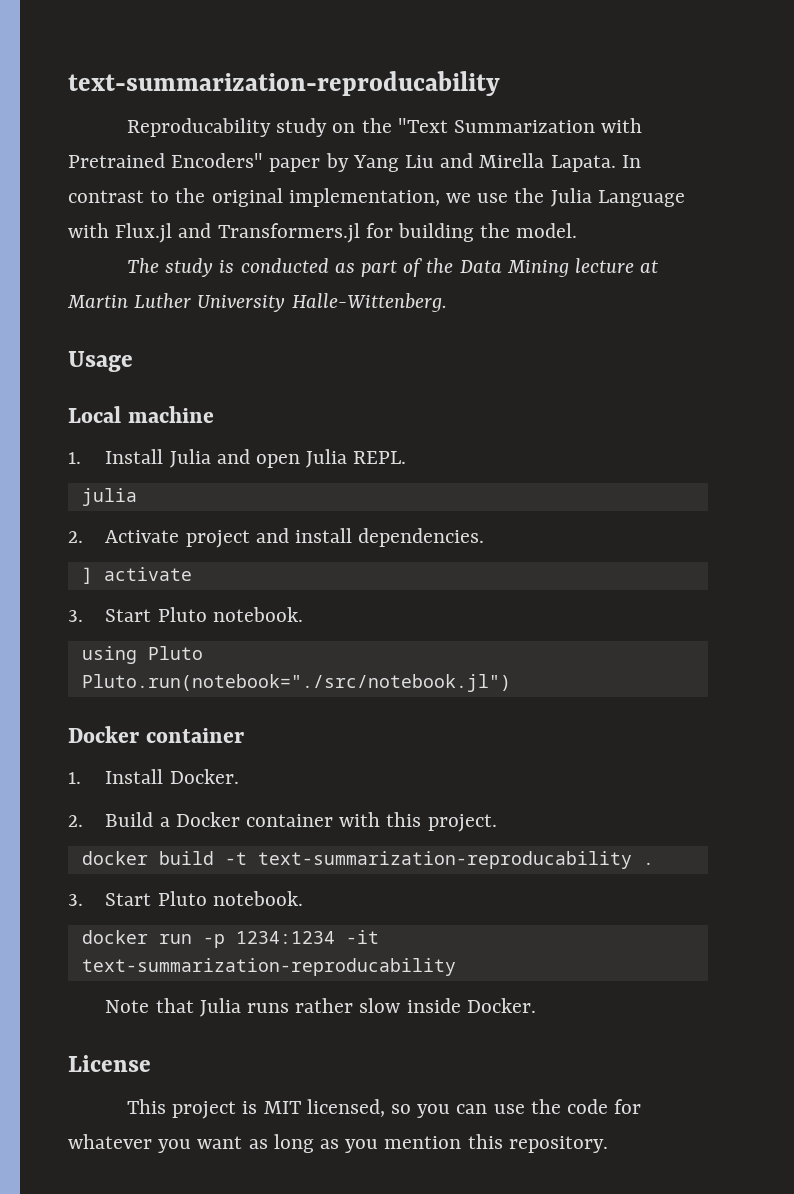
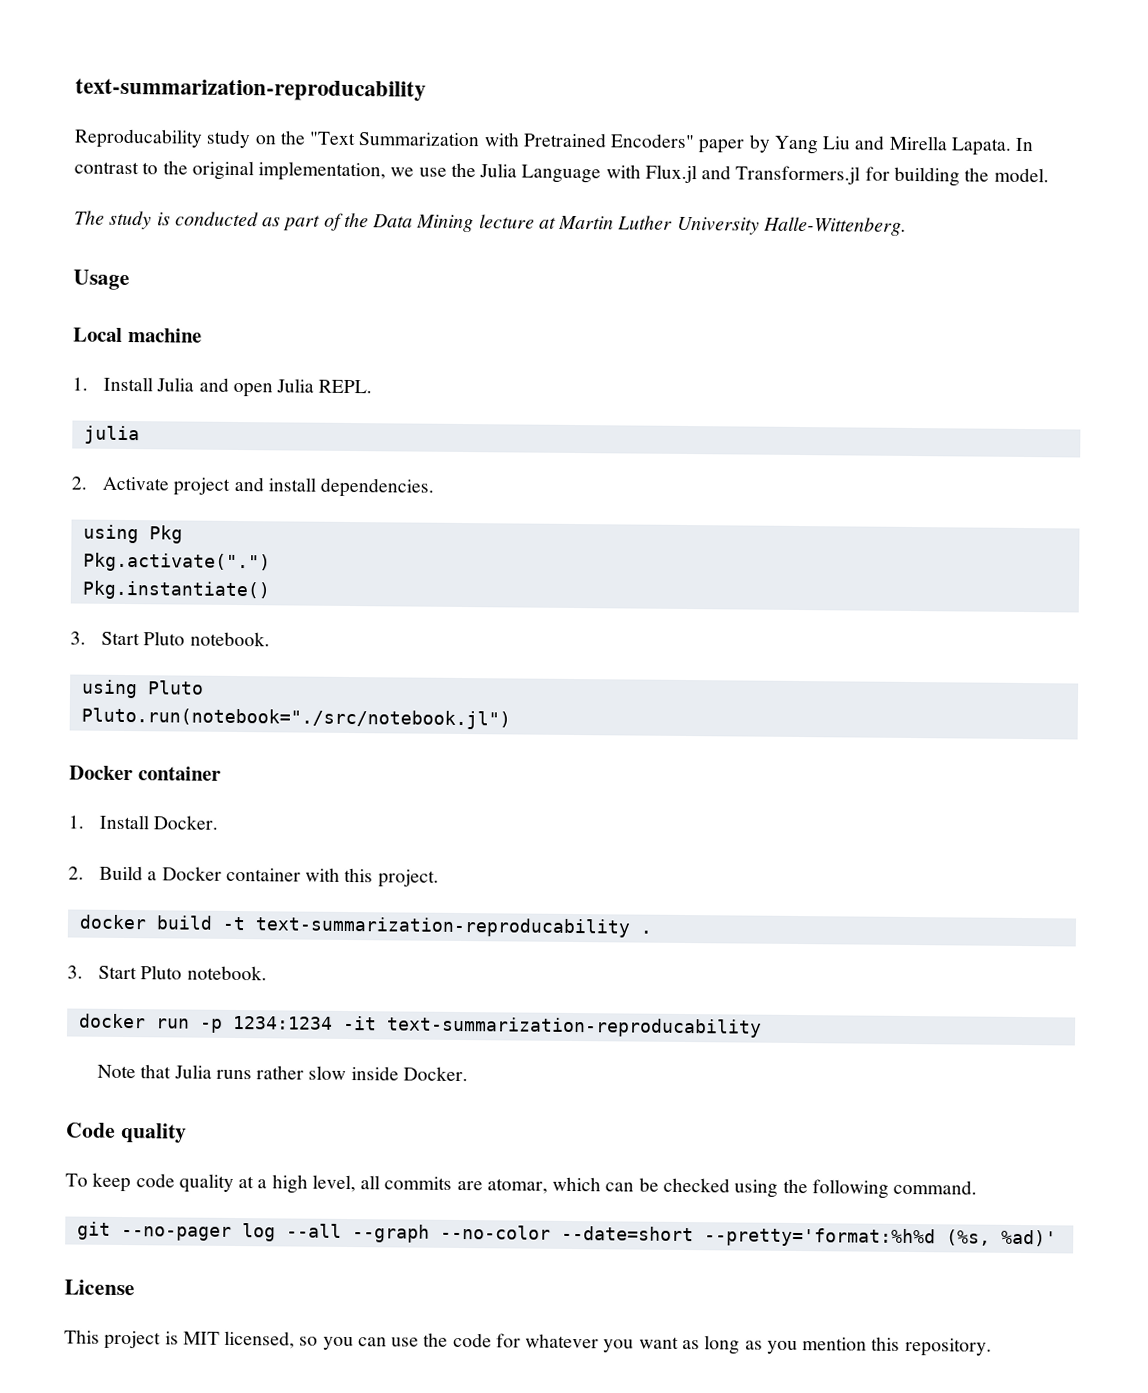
- ] activate
+ using Pkg
+ Pkg.activate(".")
+ Pkg.instantiate()
+ Code quality
+ To keep code quality at a high level, all commits are atomar, which can be checked using the following command.
+ git --no-pager log --all --graph --no-color --date=short --pretty='format:%h%d (%s, %ad)'

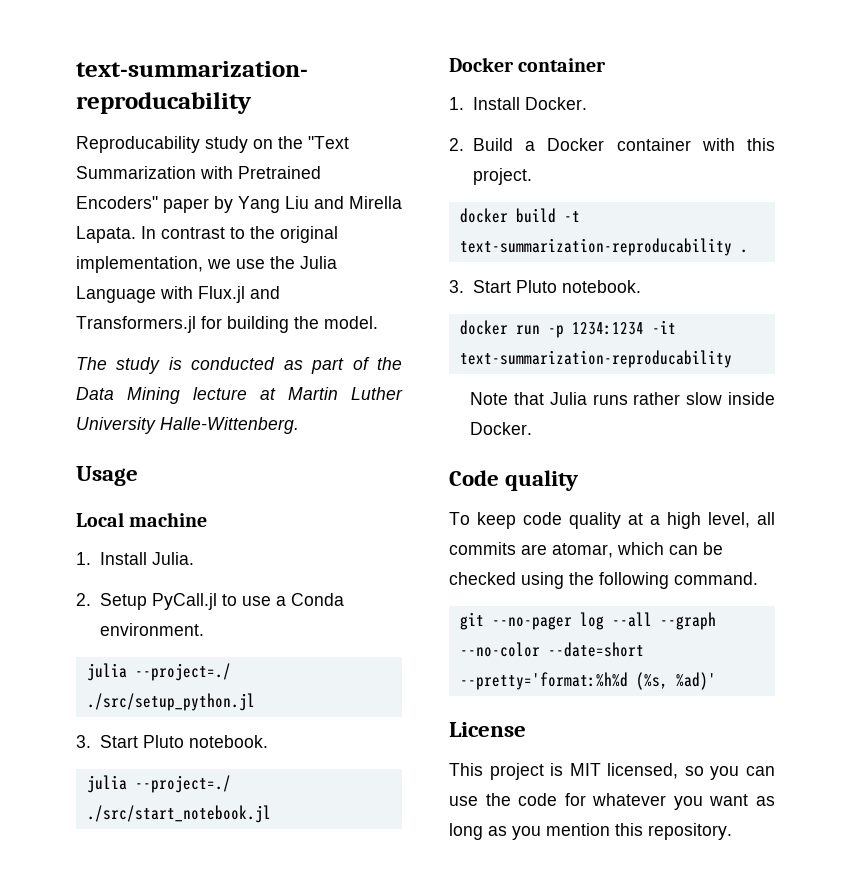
- 1. Install Julia and open Julia REPL.
- julia
- 2. Activate project and install dependencies.
- using Pkg
- Pkg.activate(".")
- Pkg.instantiate()
+ 1. Install Julia.
+ 2. Setup PyCall.jl to use a Conda environment.
+ julia --project=./ ./src/setup_python.jl
  3. Start Pluto notebook.
- using Pluto
- Pluto.run(notebook="./src/notebook.jl")
+ julia --project=./ ./src/start_notebook.jl

